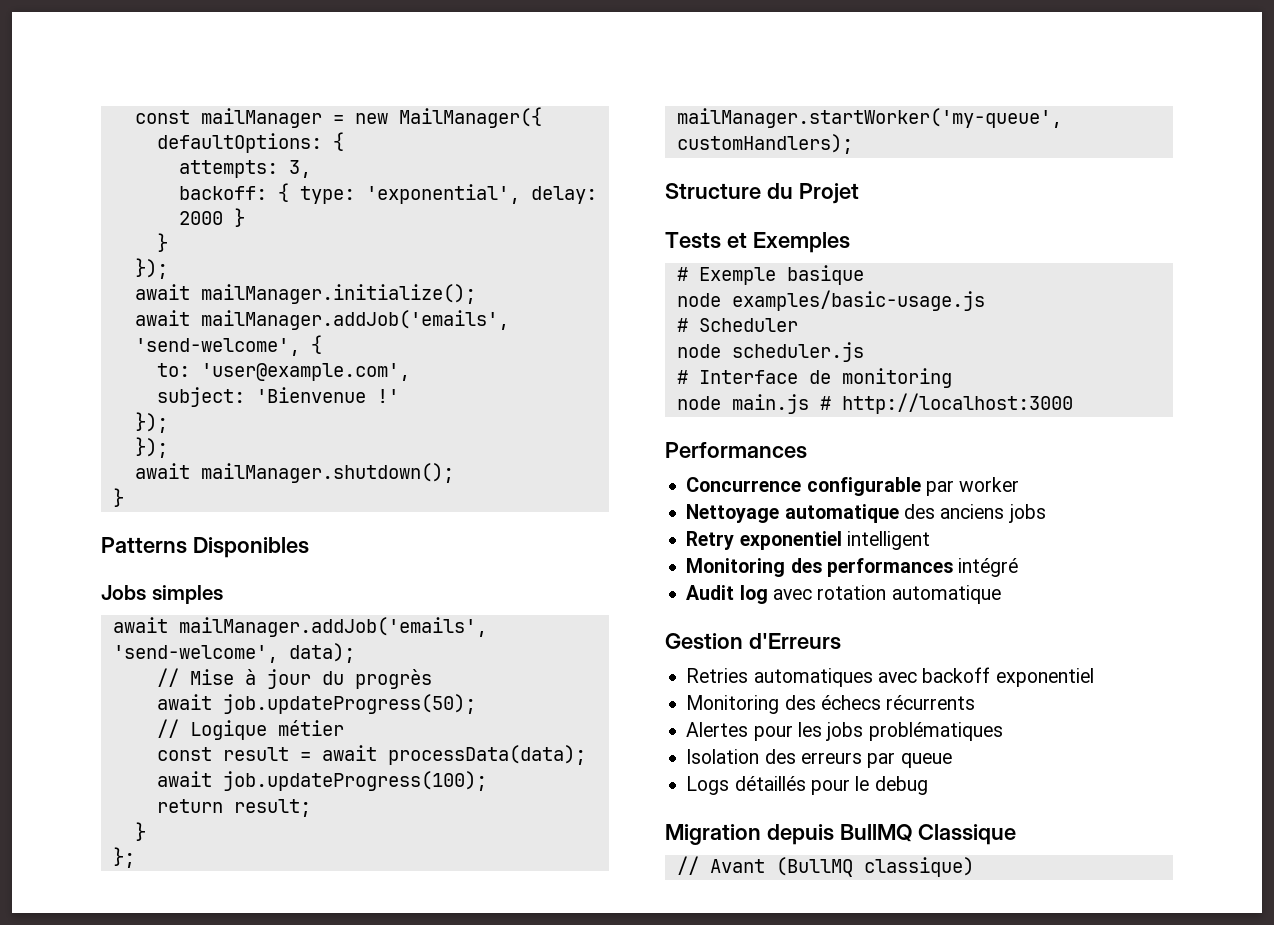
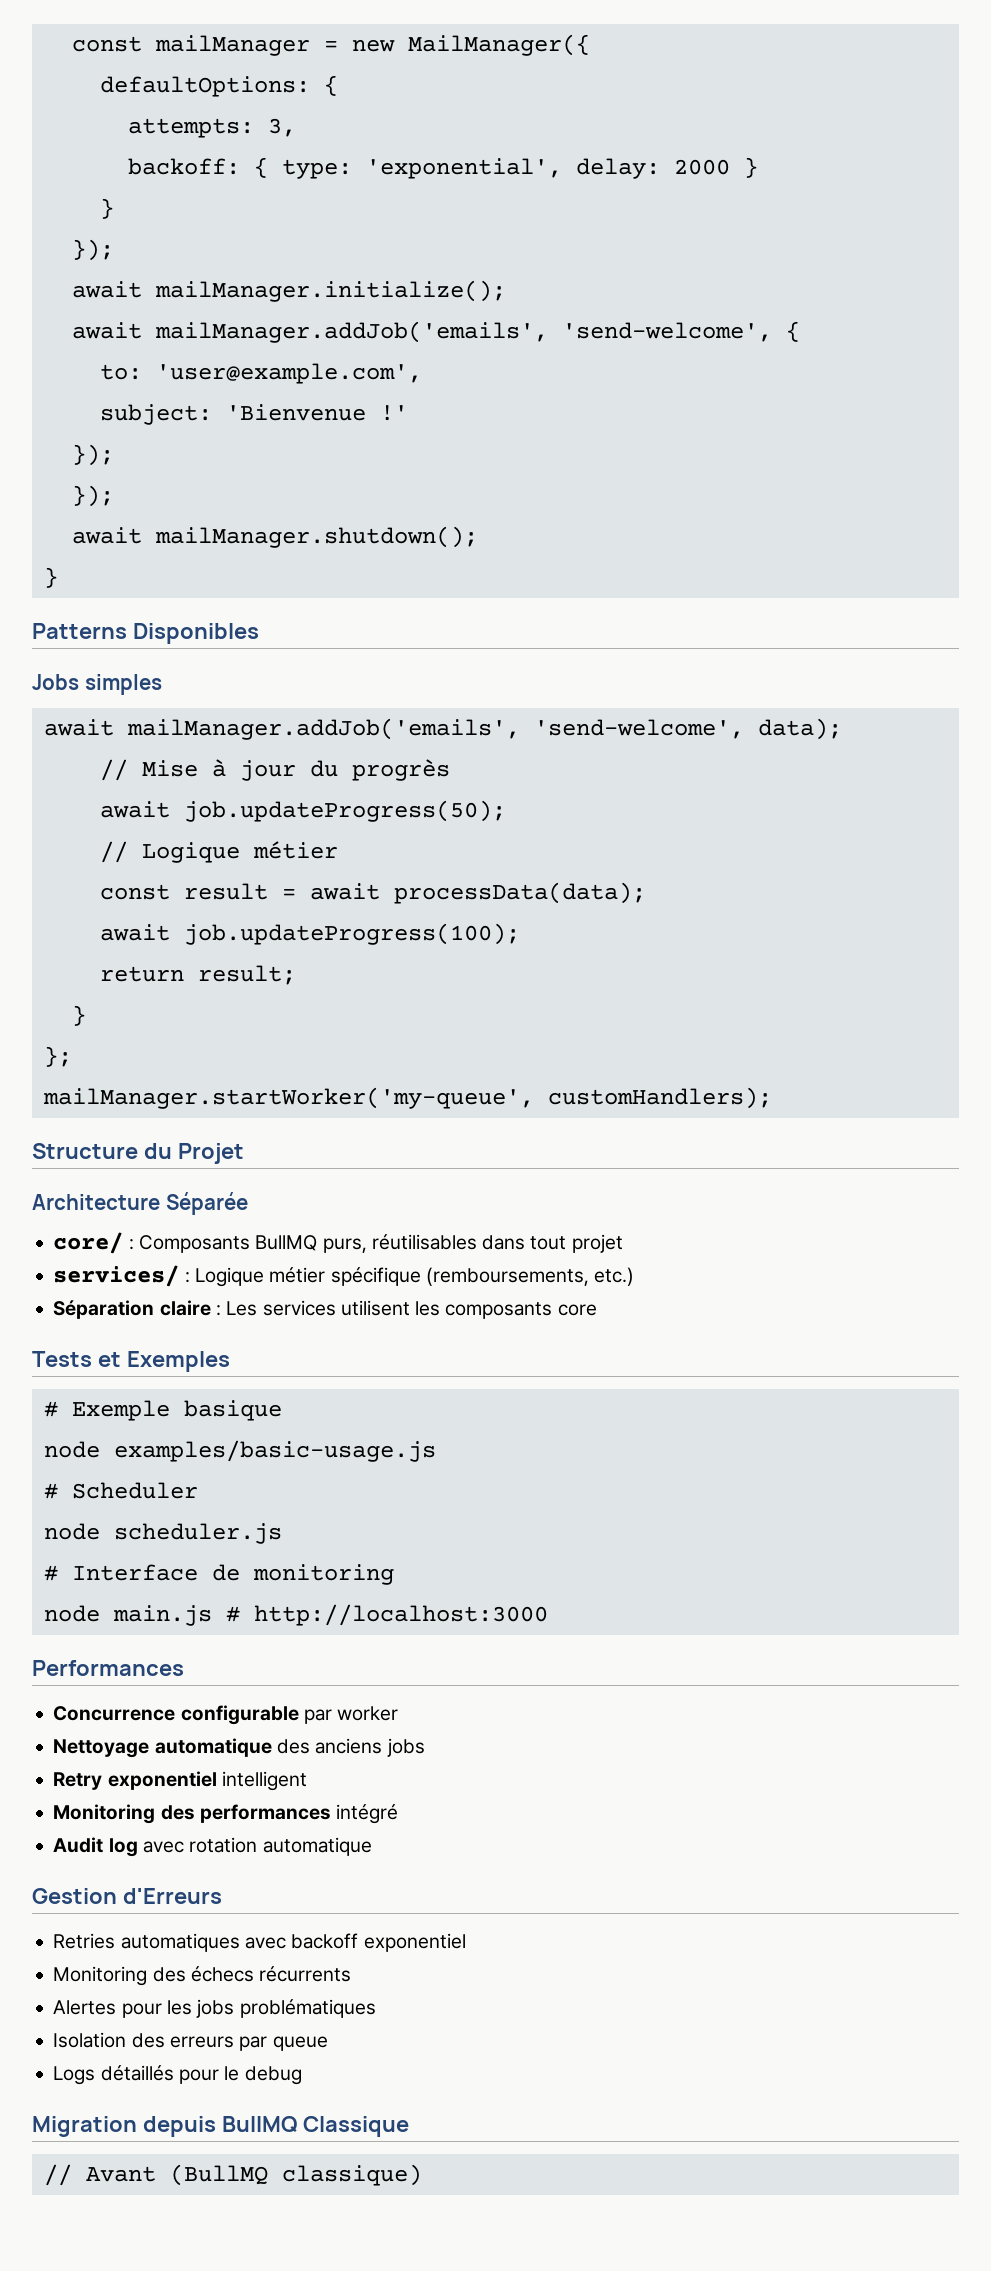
+ Architecture Séparée
+ core/ : Composants BullMQ purs, réutilisables dans tout projet
+ services/ : Logique métier spécifique (remboursements, etc.)
+ Séparation claire : Les services utilisent les composants core

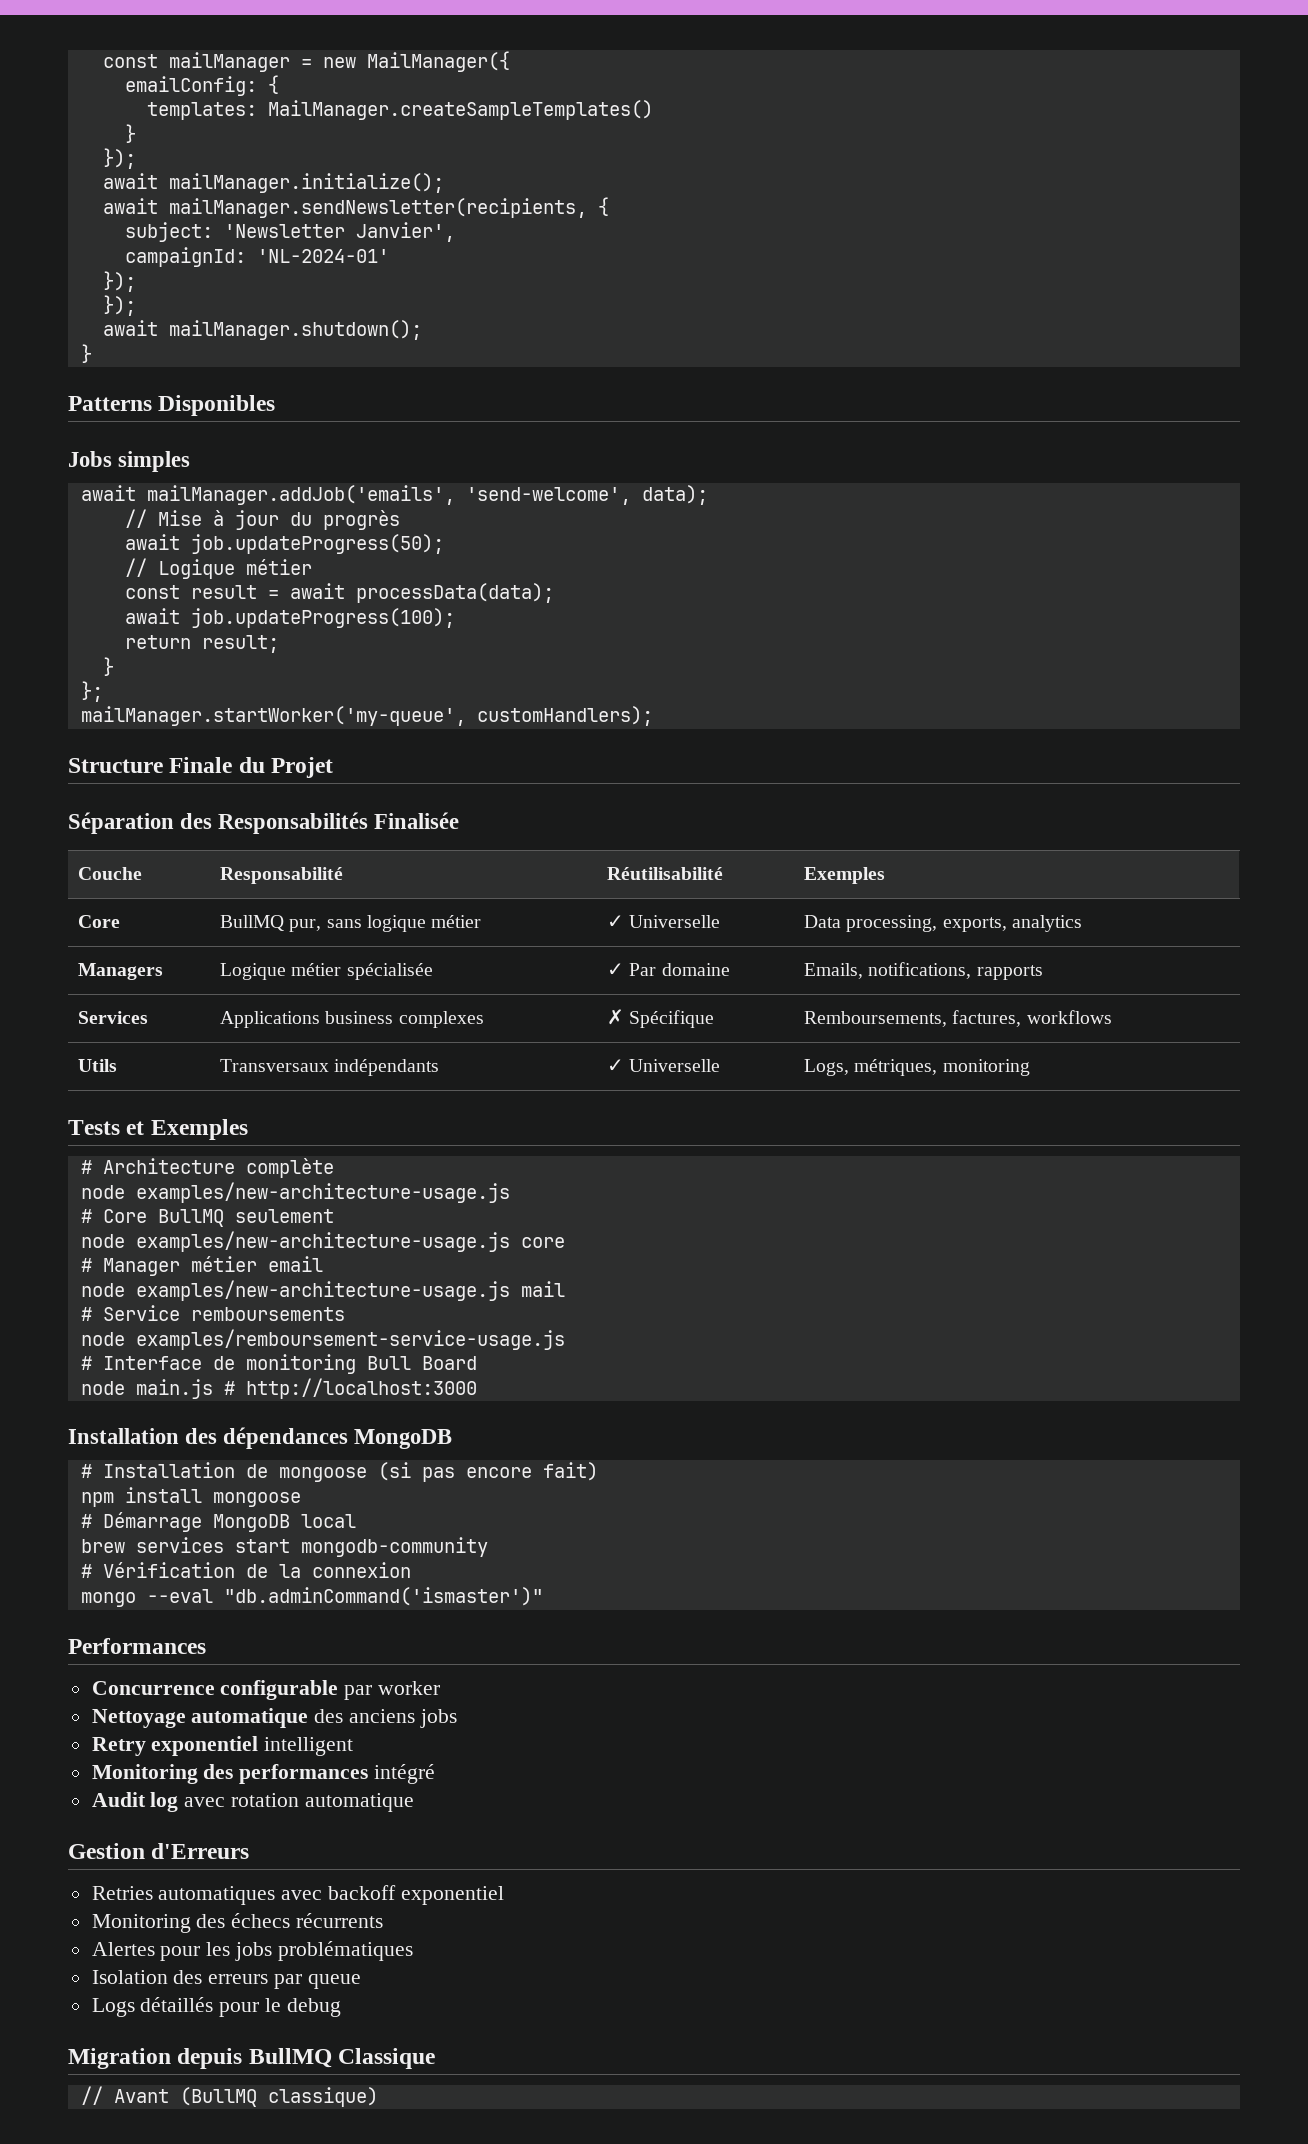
- defaultOptions: {
- attempts: 3,
- backoff: { type: 'exponential', delay: 2000 }
+ emailConfig: {
+ templates: MailManager.createSampleTemplates()
- await mailManager.addJob('emails', 'send-welcome', {
- to: 'user@example.com',
- subject: 'Bienvenue !'
+ await mailManager.sendNewsletter(recipients, {
+ subject: 'Newsletter Janvier',
+ campaignId: 'NL-2024-01'
- Structure du Projet
+ Structure Finale du Projet
- Architecture Séparée
- core/ : Composants BullMQ purs, réutilisables dans tout projet
- services/ : Logique métier spécifique (remboursements, etc.)
- Séparation claire : Les services utilisent les composants core
+ Séparation des Responsabilités Finalisée
+ Couche | Responsabilité | Réutilisabilité | Exemples
+ Core | BullMQ pur, sans logique métier | ✓ Universelle | Data processing, exports, analytics
+ Managers | Logique métier spécialisée | ✓ Par domaine | Emails, notifications, rapports
+ Services | Applications business complexes | ✗ Spécifique | Remboursements, factures, workflows
+ Utils | Transversaux indépendants | ✓ Universelle | Logs, métriques, monitoring
- # Exemple basique
- node examples/basic-usage.js
- # Scheduler
- node scheduler.js
+ # Architecture complète
+ node examples/new-architecture-usage.js
+ # Core BullMQ seulement
+ node examples/new-architecture-usage.js core
+ # Manager métier email
+ node examples/new-architecture-usage.js mail
+ # Service remboursements
+ node examples/remboursement-service-usage.js
- # Interface de monitoring
+ # Interface de monitoring Bull Board
+ Installation des dépendances MongoDB
+ # Installation de mongoose (si pas encore fait)
+ npm install mongoose
+ # Démarrage MongoDB local
+ brew services start mongodb-community
+ # Vérification de la connexion
+ mongo --eval "db.adminCommand('ismaster')"

